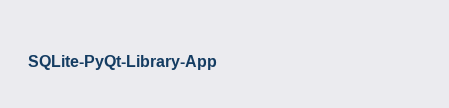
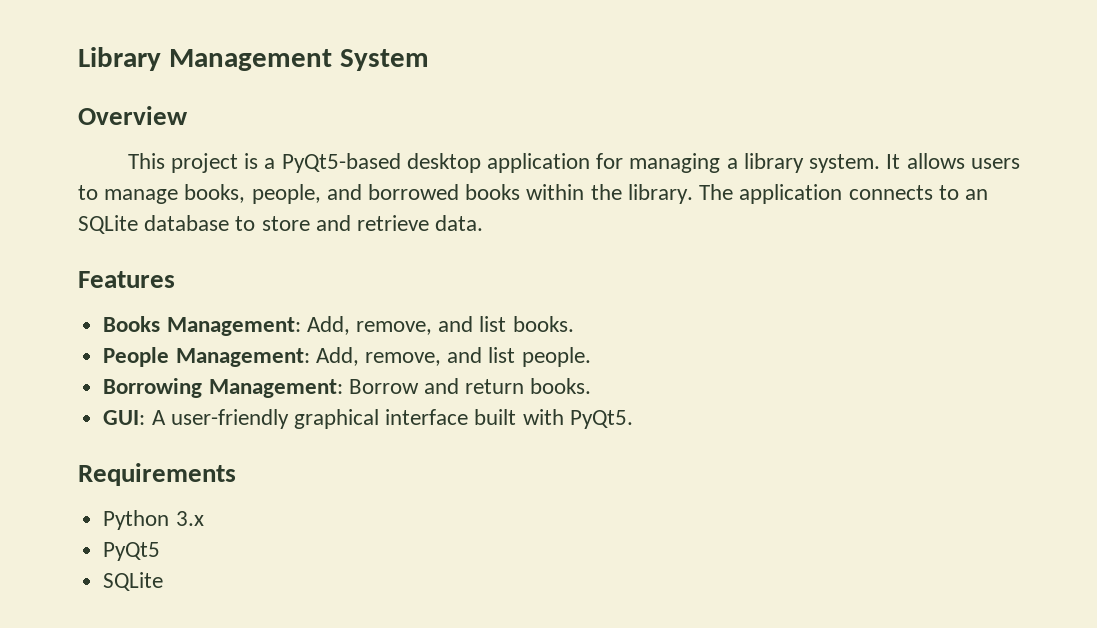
- SQLite-PyQt-Library-App
+ Library Management System
+ Overview
+ This project is a PyQt5-based desktop application for managing a library system. It allows users to manage books, people, and borrowed books within the library. The application connects to an SQLite database to store and retrieve data.
+ Features
+ Books Management: Add, remove, and list books.
+ People Management: Add, remove, and list people.
+ Borrowing Management: Borrow and return books.
+ GUI: A user-friendly graphical interface built with PyQt5.
+ Requirements
+ Python 3.x
+ PyQt5
+ SQLite

